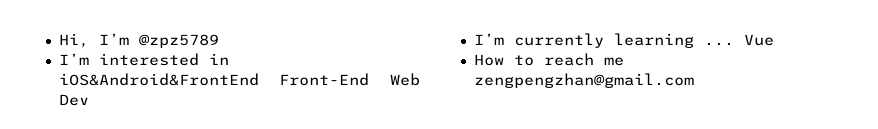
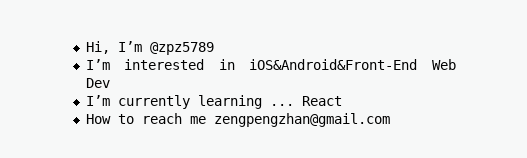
- I’m interested in iOS&Android&FrontEnd Front-End Web Dev
+ I’m interested in iOS&Android&Front-End Web Dev
- Vue
+ React

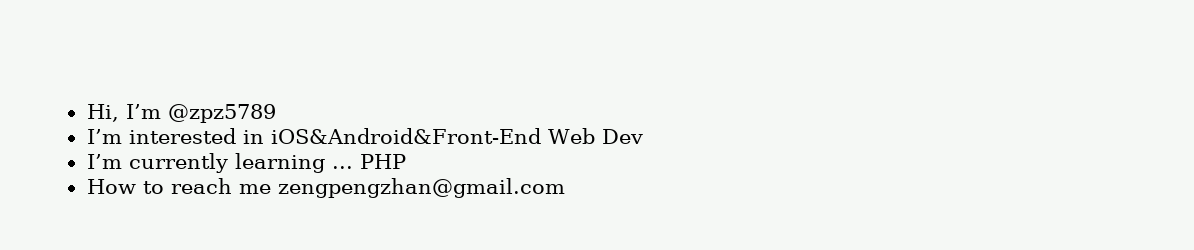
- React
+ PHP

